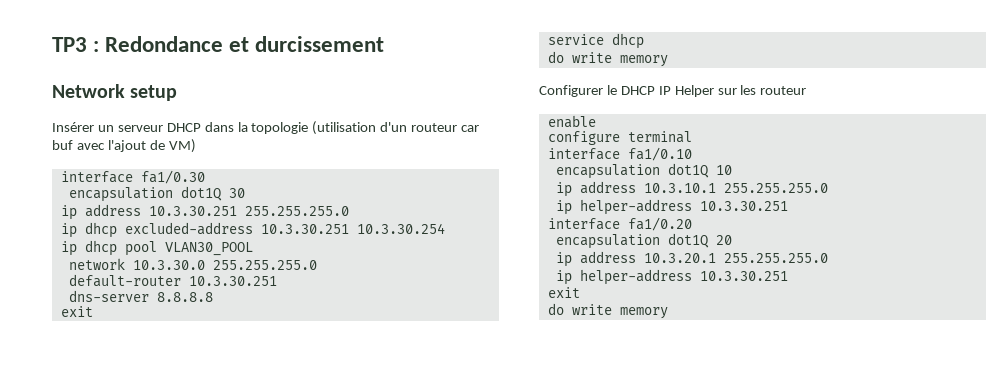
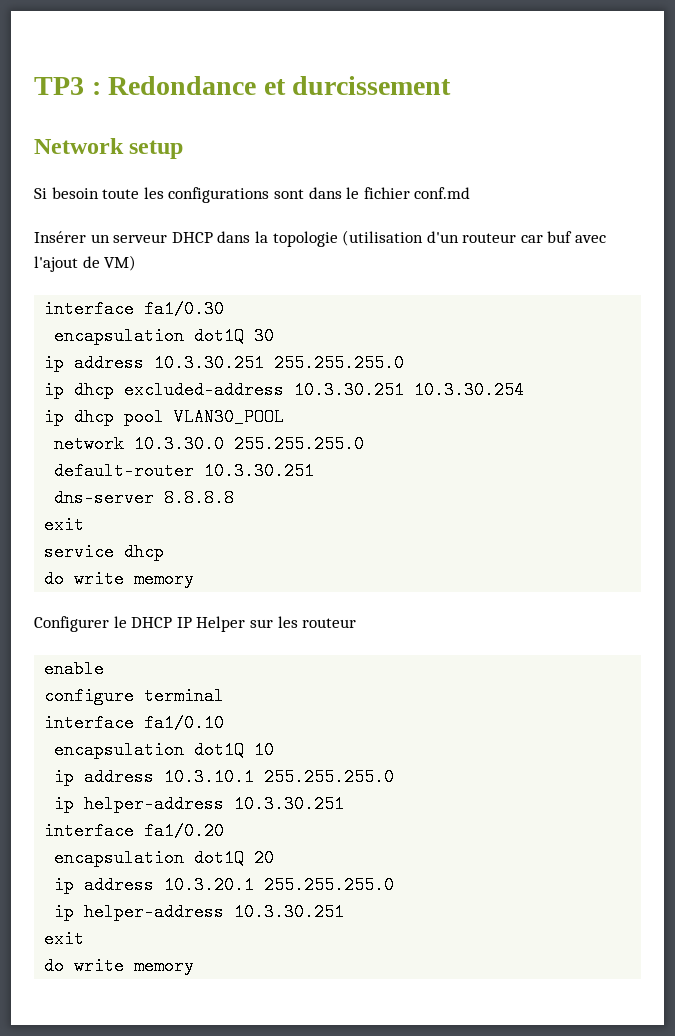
+ Si besoin toute les configurations sont dans le fichier conf.md

